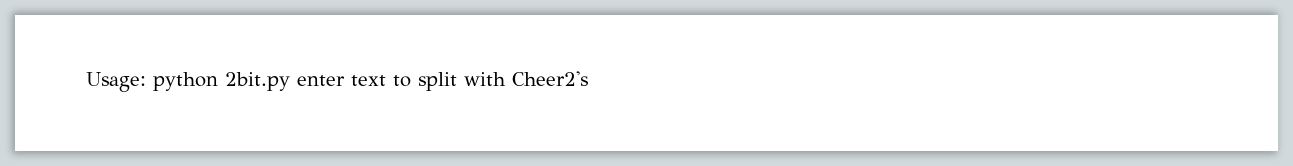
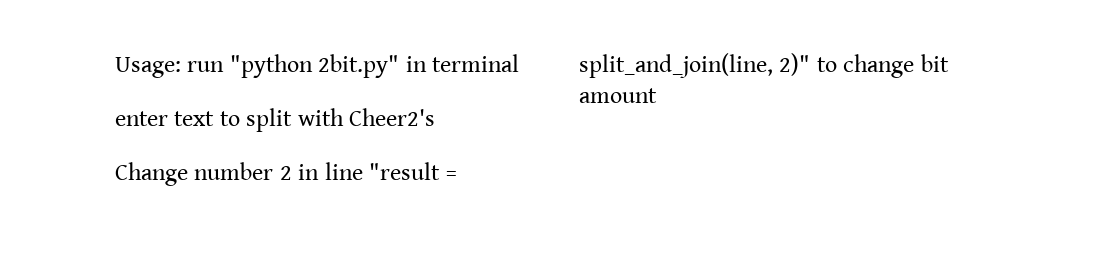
- Usage: python 2bit.py enter text to split with Cheer2's
+ Usage: run "python 2bit.py" in terminal
+ enter text to split with Cheer2's
+ Change number 2 in line "result = split_and_join(line, 2)" to change bit amount

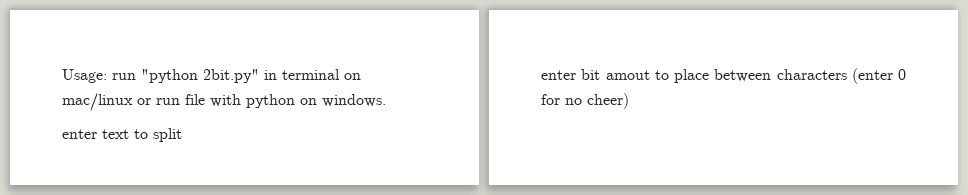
- Usage: run "python 2bit.py" in terminal
- enter text to split with Cheer2's
- Change number 2 in line "result = split_and_join(line, 2)" to change bit amount
+ Usage: run "python 2bit.py" in terminal on mac/linux or run file with python on windows.
+ enter text to split
+ enter bit amout to place between characters (enter 0 for no cheer)

